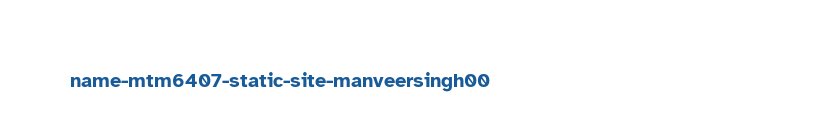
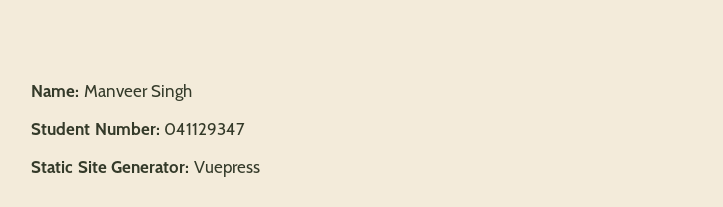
- name-mtm6407-static-site-manveersingh00
+ Name: Manveer Singh
+ Student Number: 041129347
+ Static Site Generator: Vuepress

